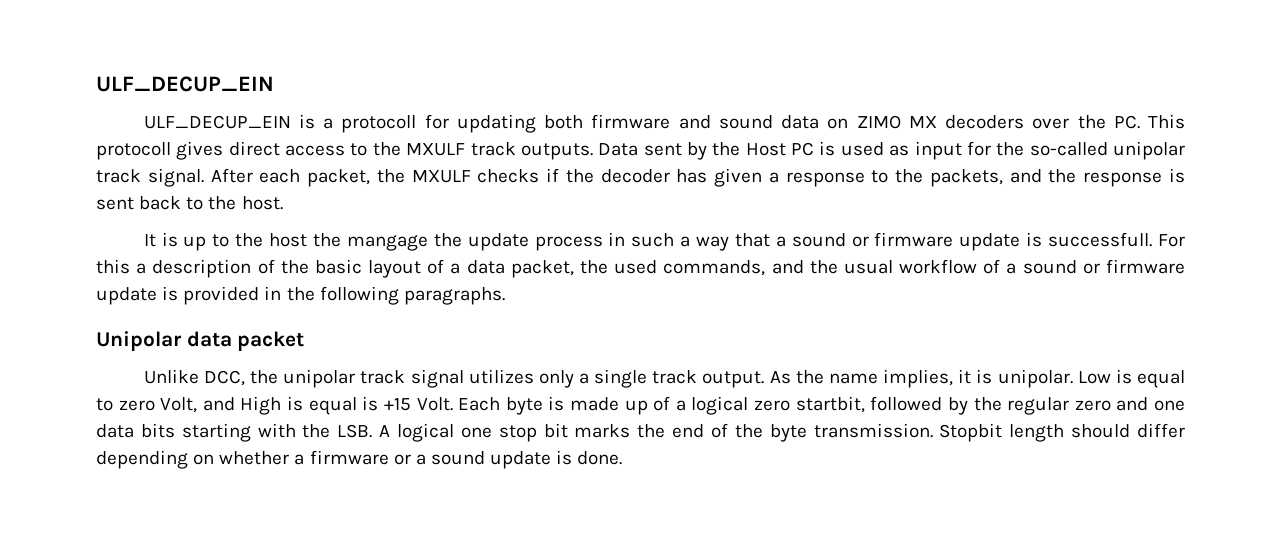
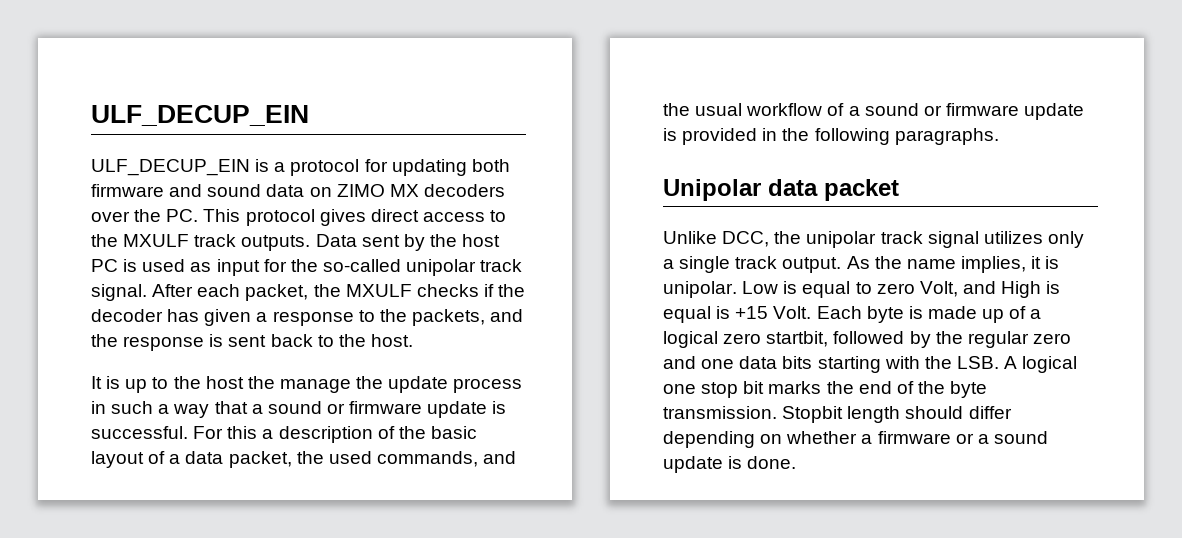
- ULF_DECUP_EIN is a protocoll for updating both firmware and sound data on ZIMO MX decoders over the PC. This protocoll gives direct access to the MXULF track outputs.
+ ULF_DECUP_EIN is a protocol for updating both firmware and sound data on ZIMO MX decoders over the PC. This protocol gives direct access to the MXULF track outputs.
- Data sent by the Host PC is used as input for the so-called unipolar track signal.
+ Data sent by the host PC is used as input for the so-called unipolar track signal.
- It is up to the host the mangage the update process in such a way that a sound or firmware update is successfull.
+ It is up to the host the manage the update process in such a way that a sound or firmware update is successful.

